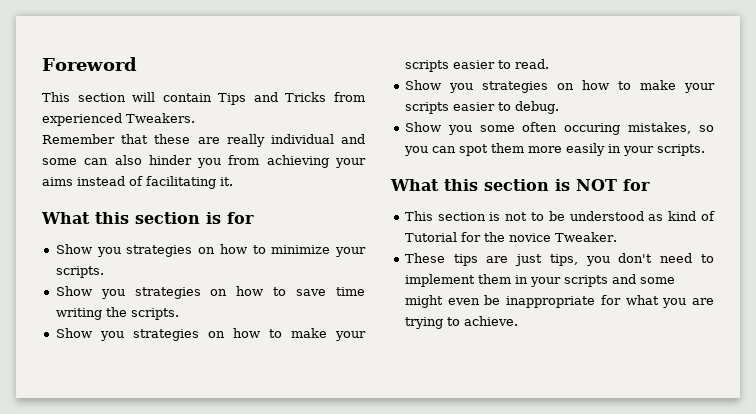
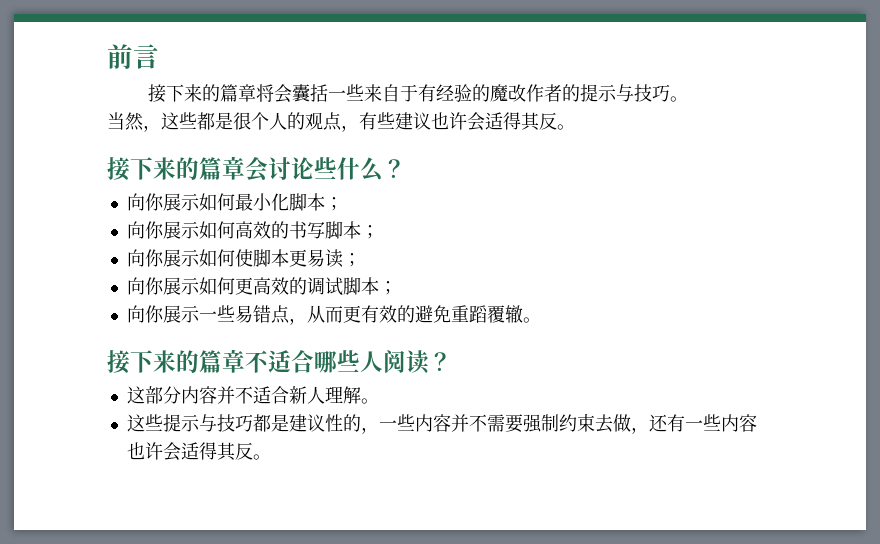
- Foreword
- This section will contain Tips and Tricks from experienced Tweakers.
- Remember that these are really individual and some can also hinder you from achieving your aims instead of facilitating it.
- What this section is for
- Show you strategies on how to minimize your scripts.
- Show you strategies on how to save time writing the scripts.
- Show you strategies on how to make your scripts easier to read.
- Show you strategies on how to make your scripts easier to debug.
- Show you some often occuring mistakes, so you can spot them more easily in your scripts.
- What this section is NOT for
- This section is not to be understood as kind of Tutorial for the novice Tweaker.
- These tips are just tips, you don't need to implement them in your scripts and some might even be inappropriate for what you are trying to achieve.
+ 前言
+ 接下来的篇章将会囊括一些来自于有经验的魔改作者的提示与技巧。
+ 当然，这些都是很个人的观点，有些建议也许会适得其反。
+ 接下来的篇章会讨论些什么？
+ 向你展示如何最小化脚本；
+ 向你展示如何高效的书写脚本；
+ 向你展示如何使脚本更易读；
+ 向你展示如何更高效的调试脚本；
+ 向你展示一些易错点，从而更有效的避免重蹈覆辙。
+ 接下来的篇章不适合哪些人阅读？
+ 这部分内容并不适合新人理解。
+ 这些提示与技巧都是建议性的，一些内容并不需要强制约束去做，还有一些内容也许会适得其反。

